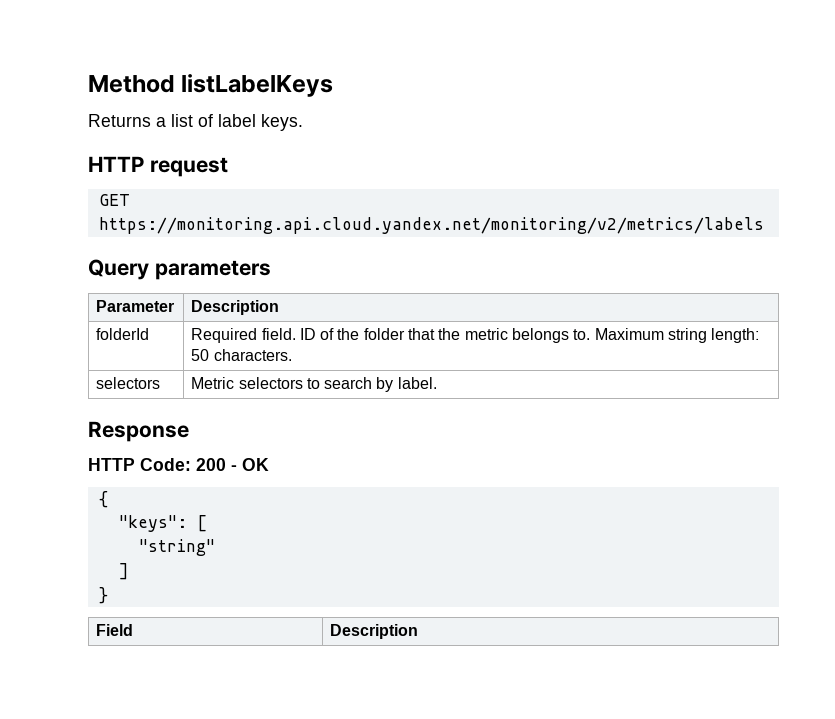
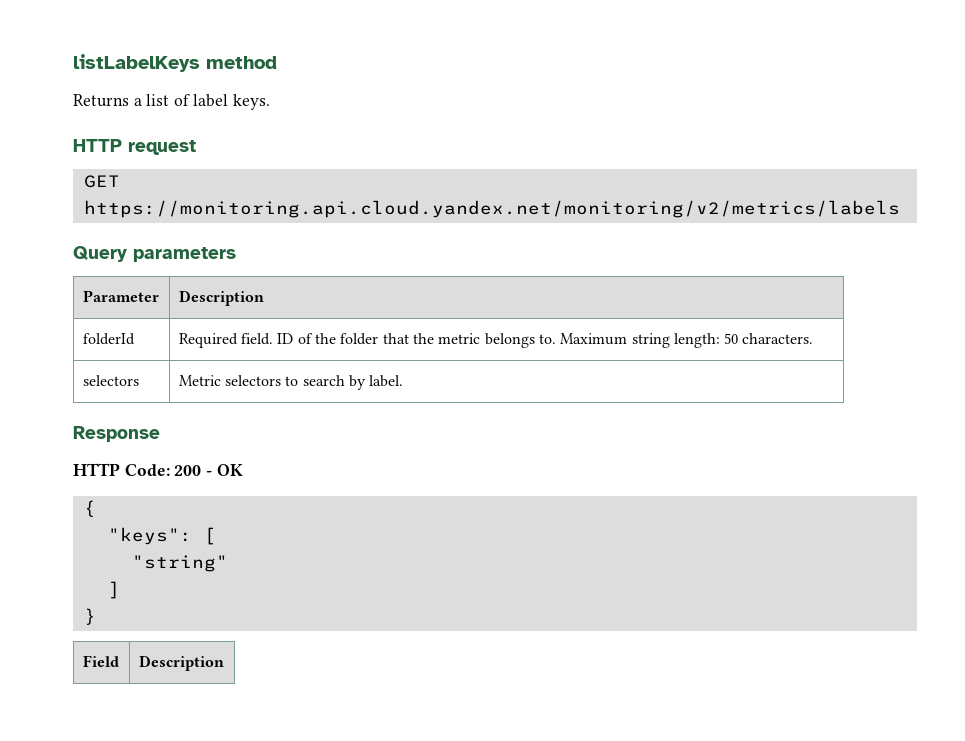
- Method listLabelKeys
+ listLabelKeys method

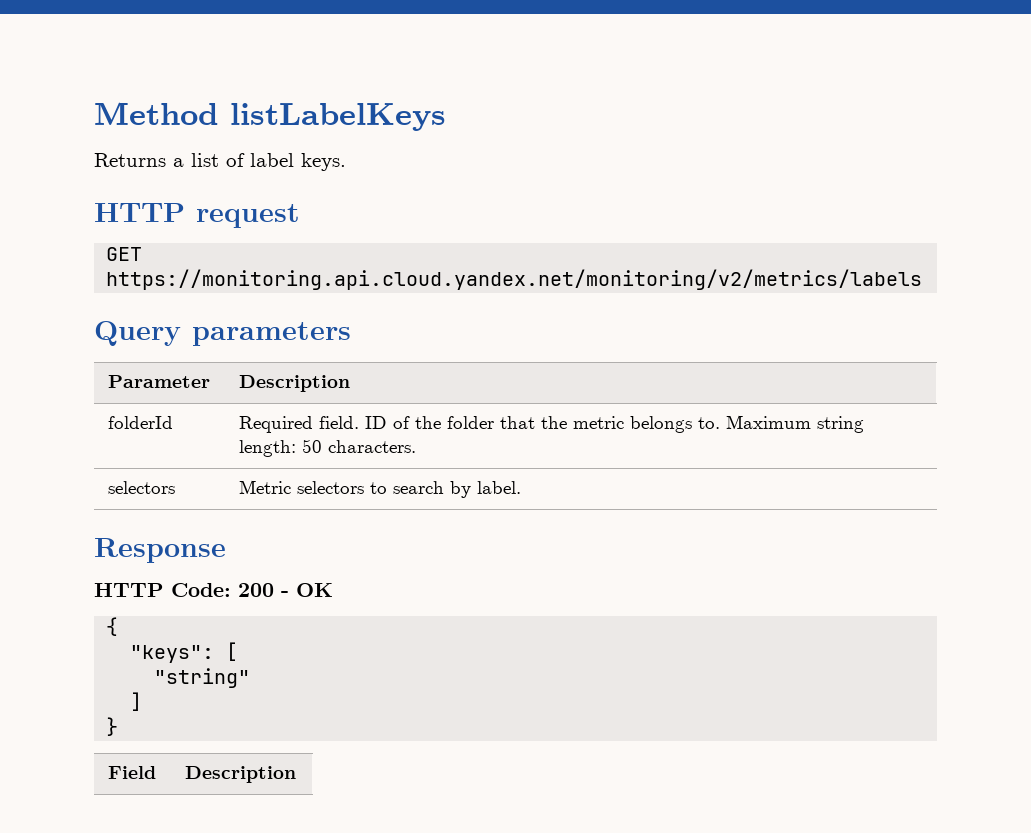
- listLabelKeys method
+ Method listLabelKeys

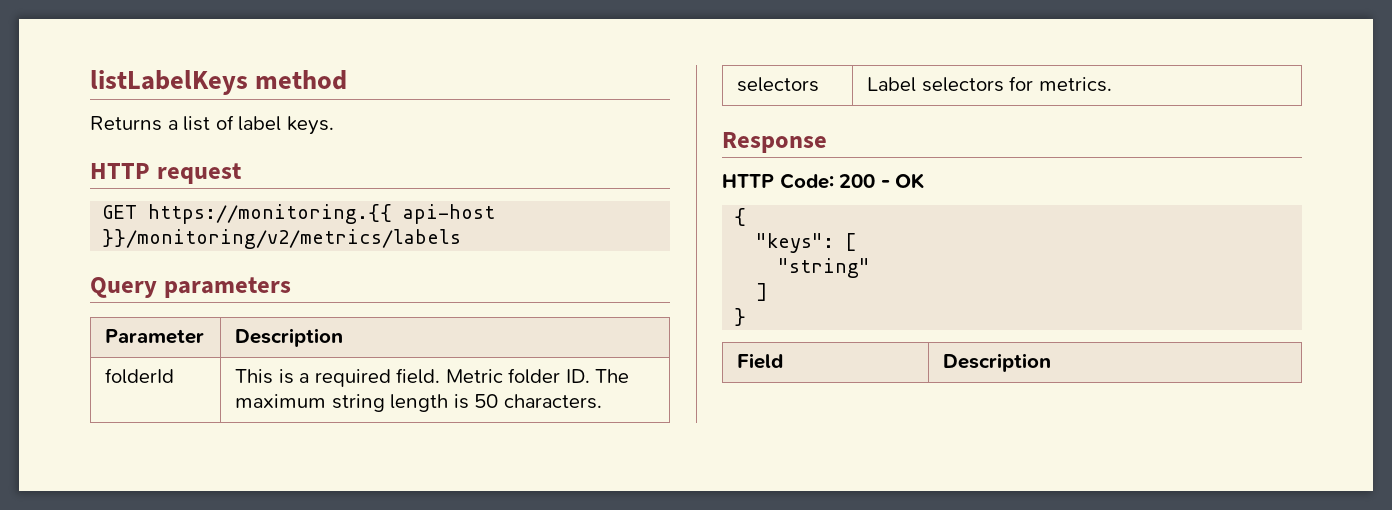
- Method listLabelKeys
+ listLabelKeys method
- GET https://monitoring.api.cloud.yandex.net/monitoring/v2/metrics/labels
+ GET https://monitoring.{{ api-host }}/monitoring/v2/metrics/labels
- folderId | Required field. ID of the folder that the metric belongs to. Maximum string length: 50 characters.
- selectors | Metric selectors to search by label.
+ folderId | This is a required field. Metric folder ID. The maximum string length is 50 characters.
+ selectors | Label selectors for metrics.

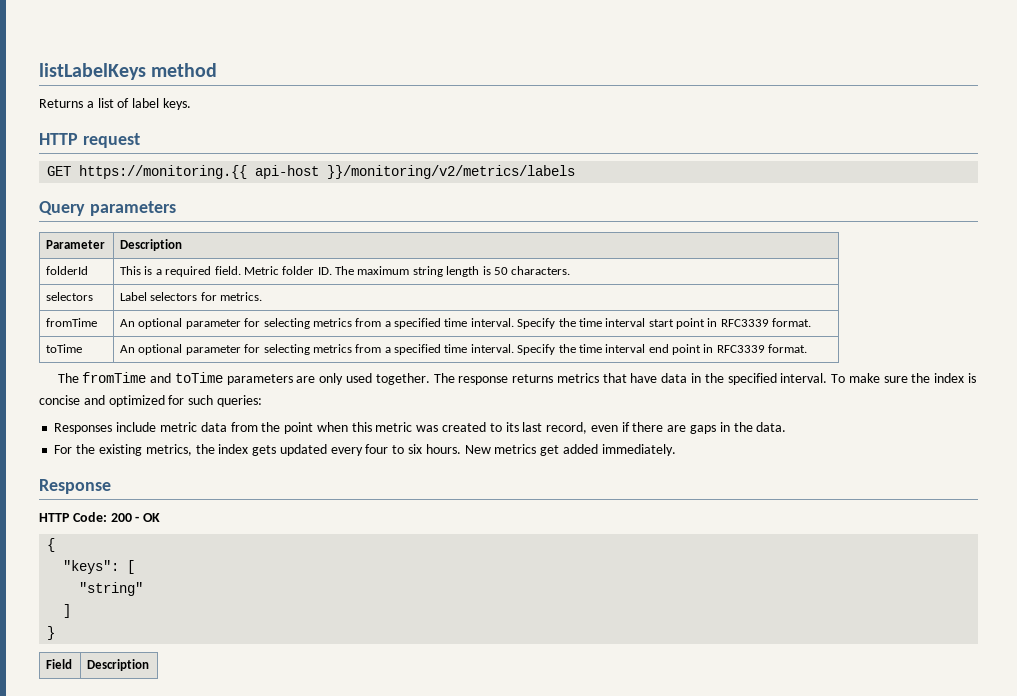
+ fromTime | An optional parameter for selecting metrics from a specified time interval. Specify the time interval start point in RFC3339 format.
+ toTime | An optional parameter for selecting metrics from a specified time interval. Specify the time interval end point in RFC3339 format.
+ The fromTime and toTime parameters are only used together. The response returns metrics that have data in the specified interval. To make sure the index is concise and optimized for such queries:
+ Responses include metric data from the point when this metric was created to its last record, even if there are gaps in the data.
+ For the existing metrics, the index gets updated every four to six hours. New metrics get added immediately.

